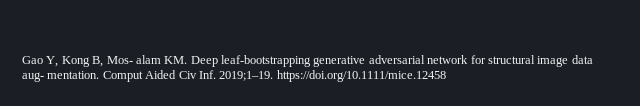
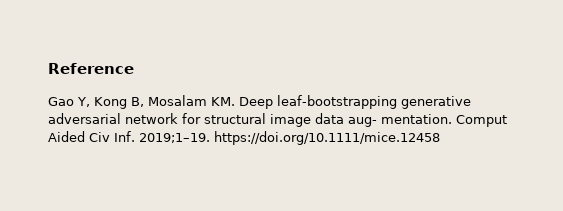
+ Reference
- Gao Y, Kong B, Mos- alam KM. Deep leaf-bootstrapping generative adversarial network for structural image data aug- mentation.
+ Gao Y, Kong B, Mosalam KM. Deep leaf-bootstrapping generative adversarial network for structural image data aug- mentation.

